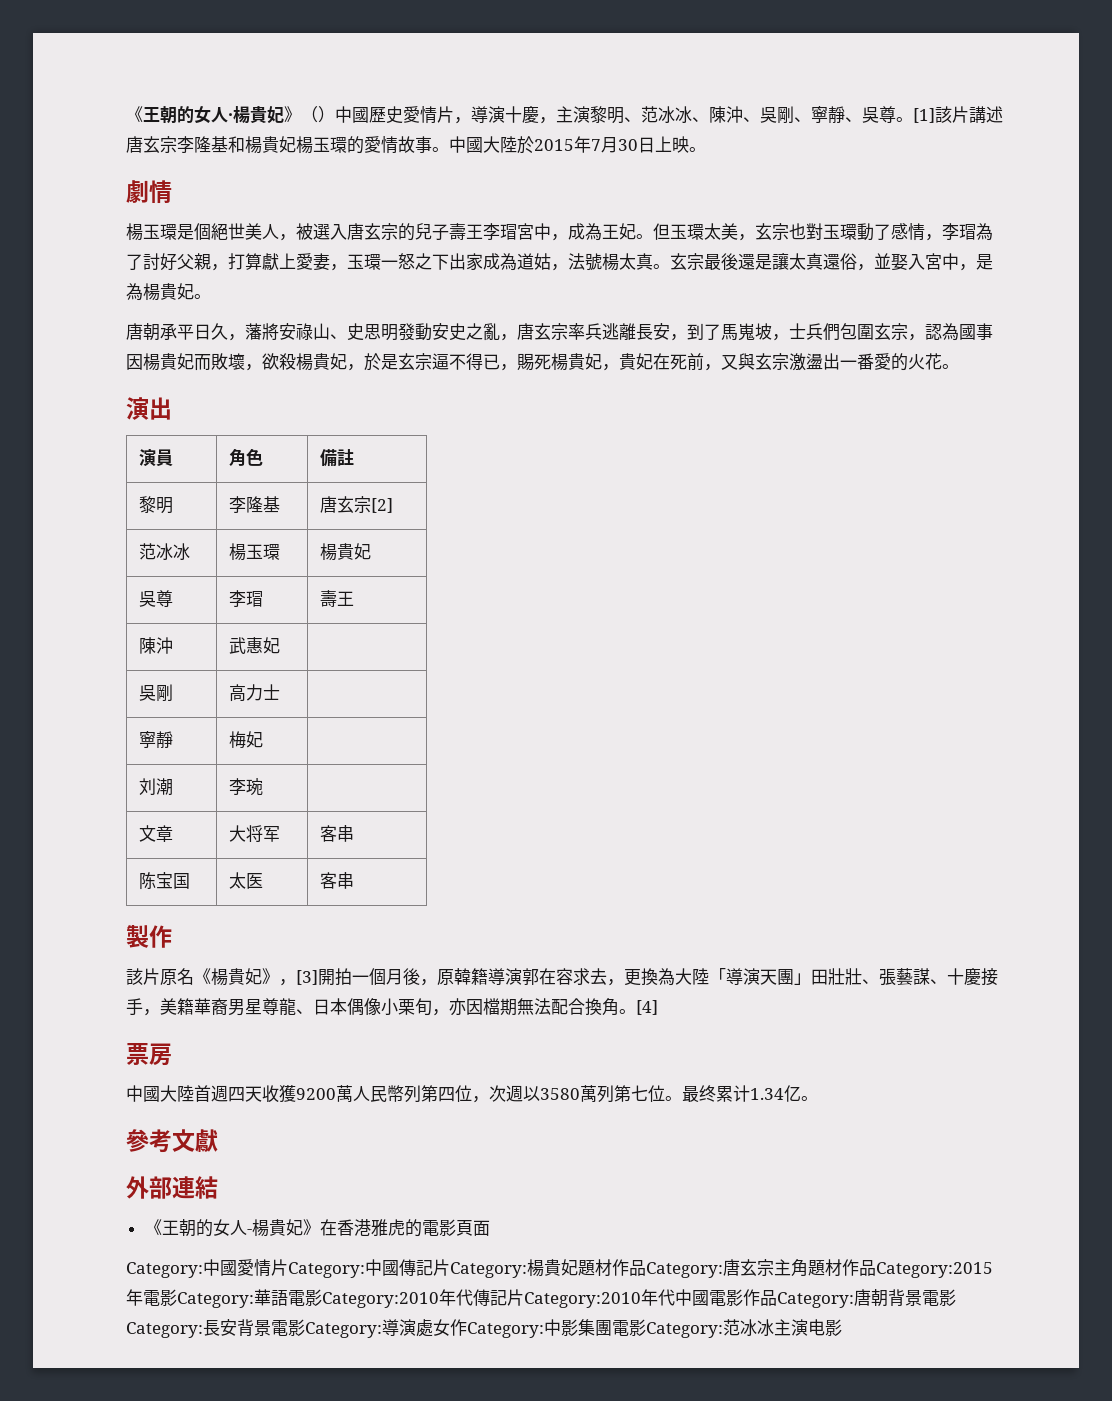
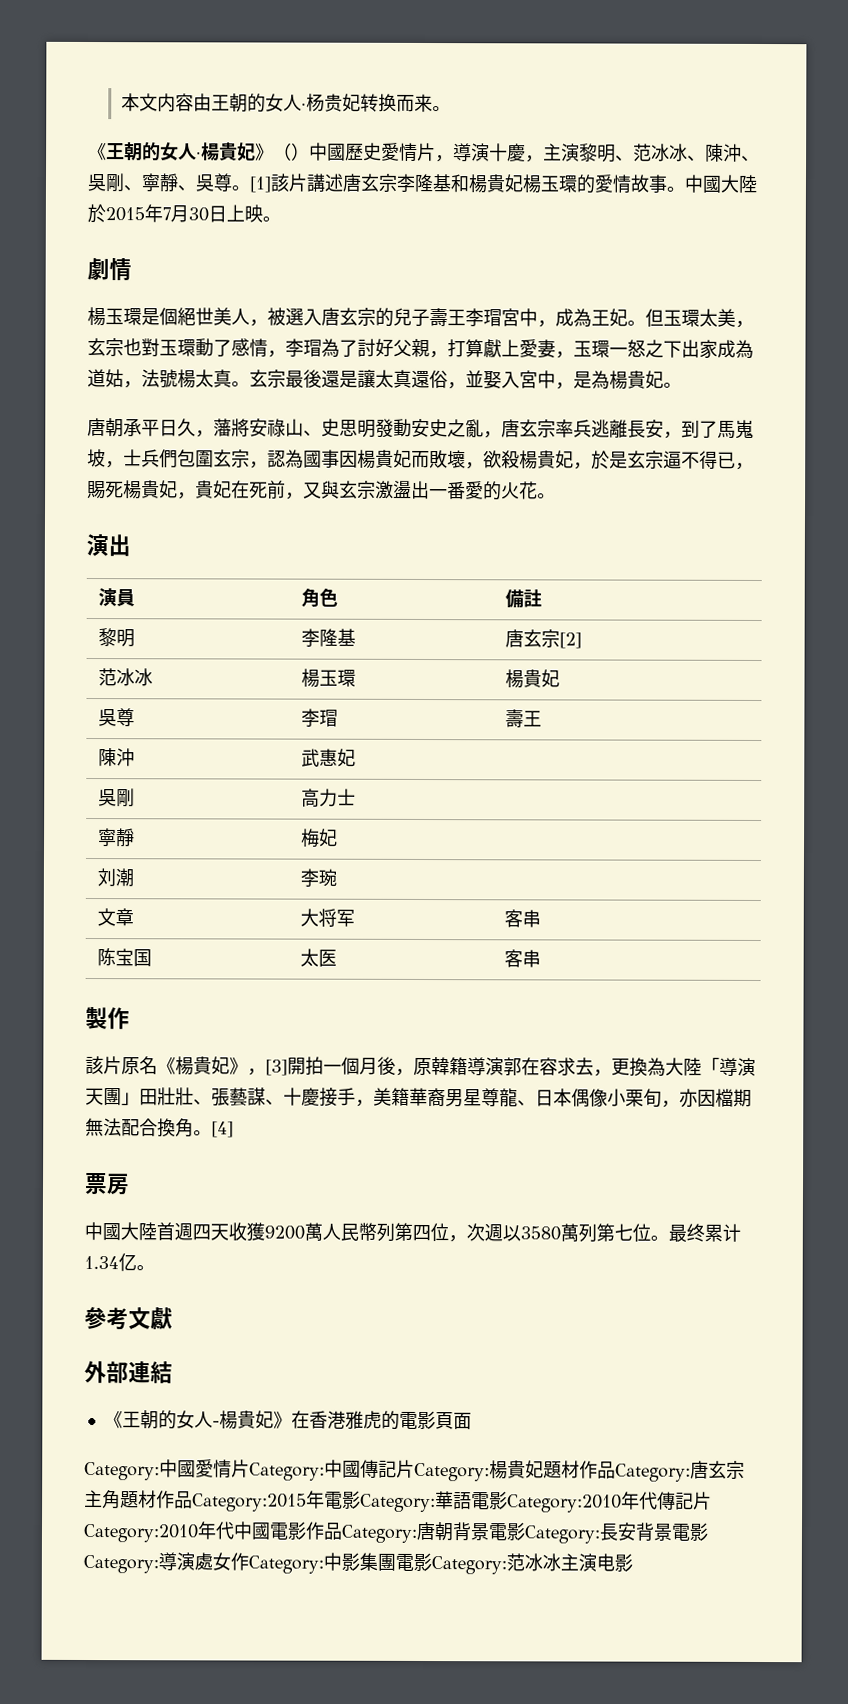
+ 本文内容由王朝的女人·杨贵妃转换而来。

